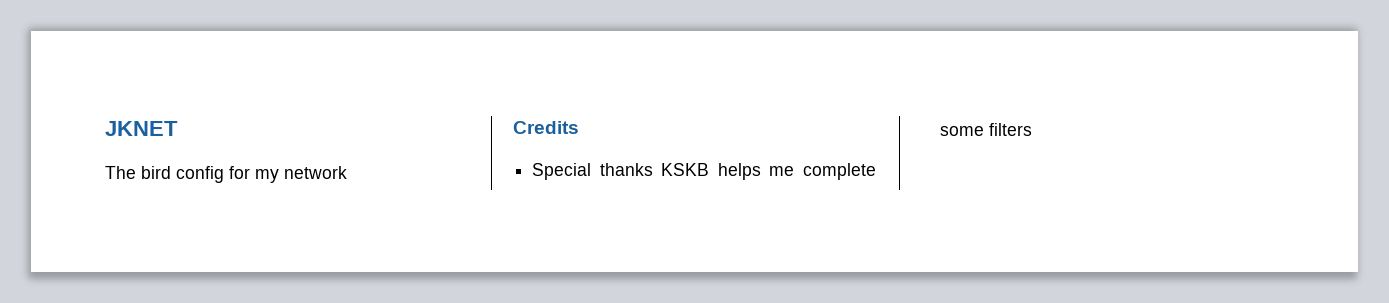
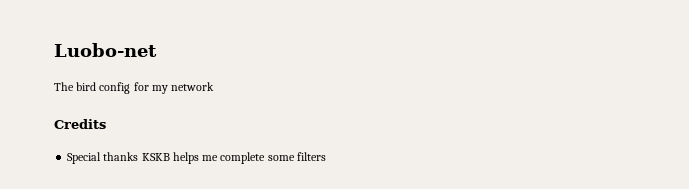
- JKNET
+ Luobo-net

